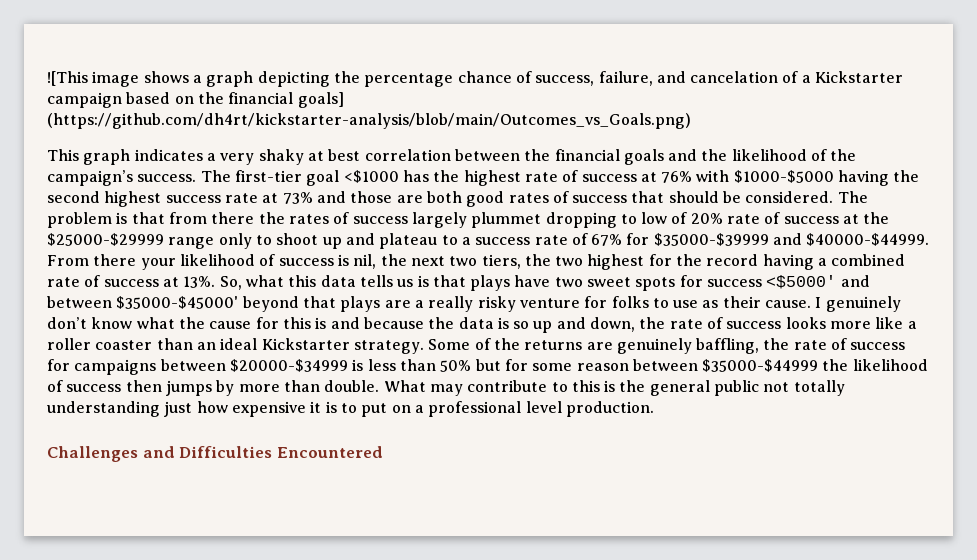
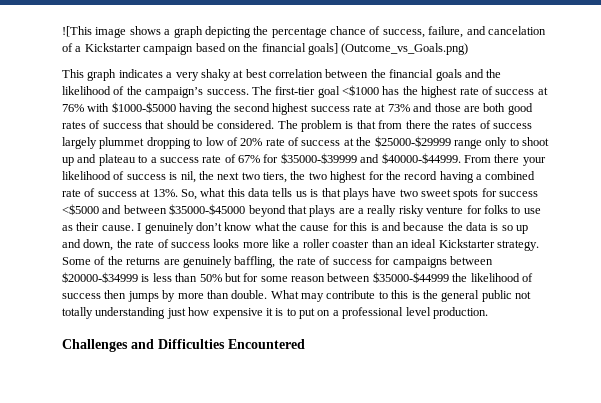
- ![This image shows a graph depicting the percentage chance of success, failure, and cancelation of a Kickstarter campaign based on the financial goals] (https://github.com/dh4rt/kickstarter-analysis/blob/main/Outcomes_vs_Goals.png)
+ ![This image shows a graph depicting the percentage chance of success, failure, and cancelation of a Kickstarter campaign based on the financial goals] (Outcome_vs_Goals.png)
- So, what this data tells us is that plays have two sweet spots for success <$5000' and between $35000-$45000' beyond that plays are a really risky venture for folks to use as their cause.
+ So, what this data tells us is that plays have two sweet spots for success <$5000 and between $35000-$45000 beyond that plays are a really risky venture for folks to use as their cause.

